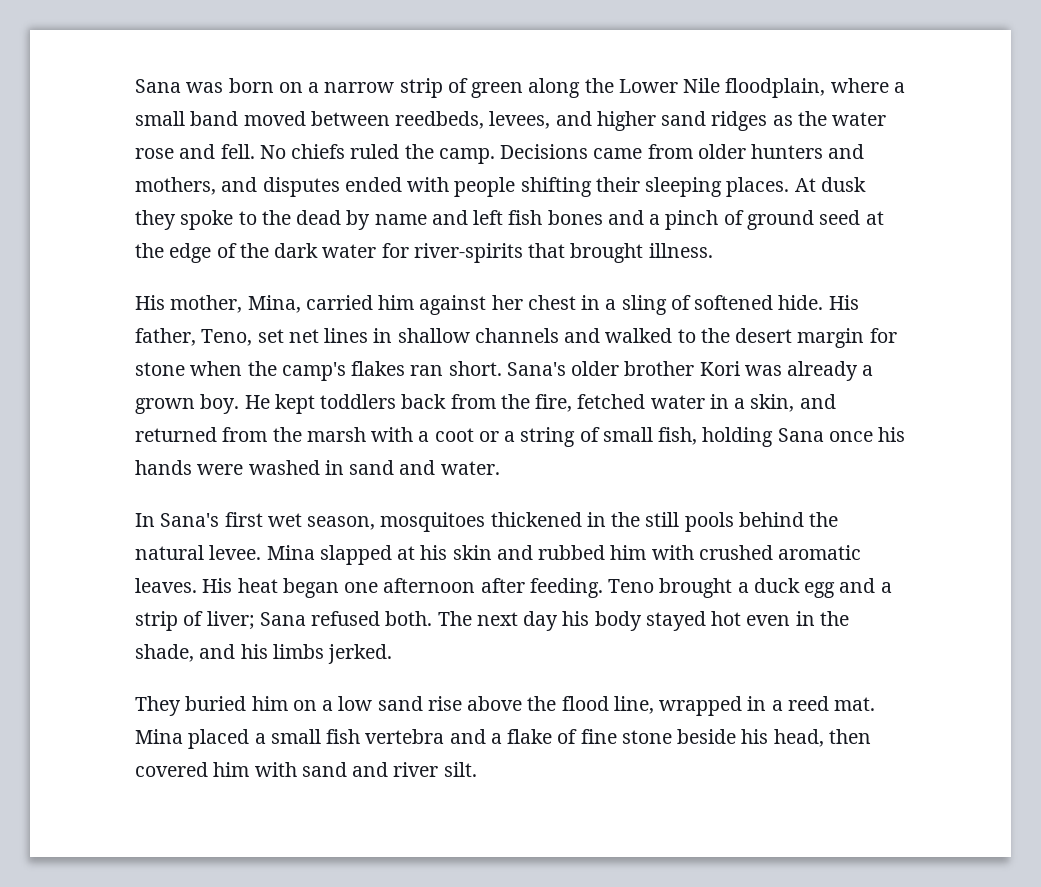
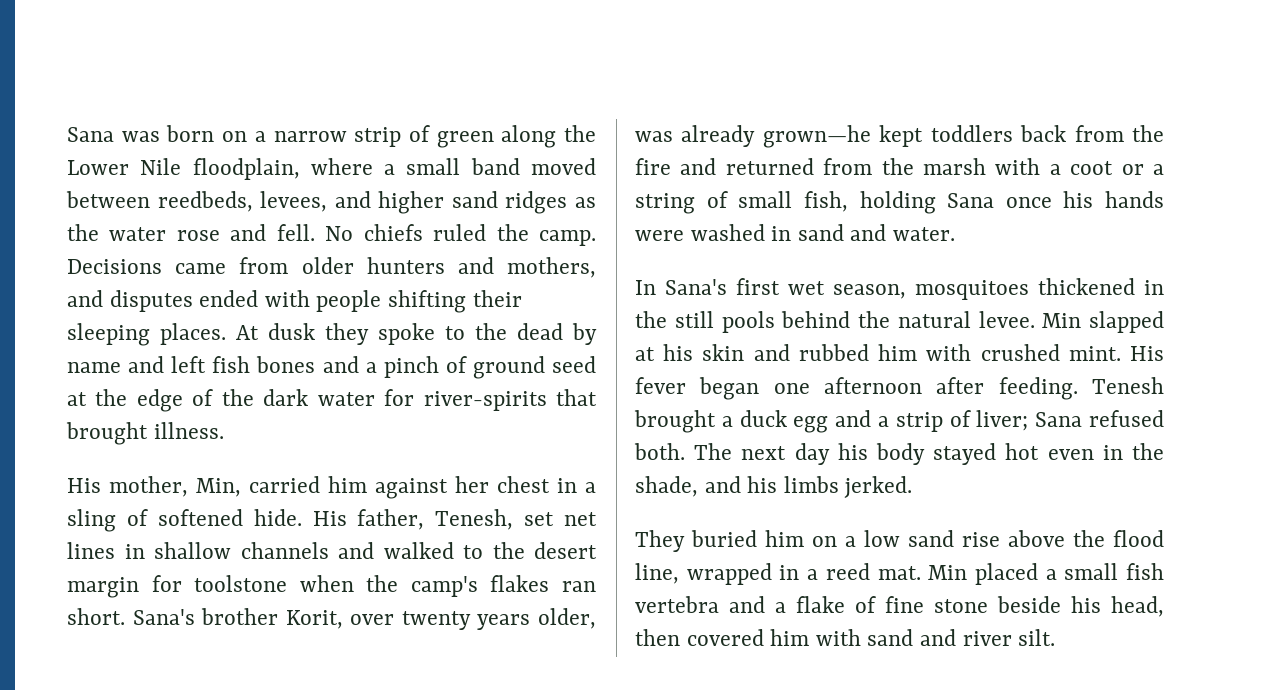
- His mother, Mina, carried him against her chest in a sling of softened hide.
+ His mother, Min, carried him against her chest in a sling of softened hide.
- His father, Teno, set net lines in shallow channels and walked to the desert margin for stone when the camp's flakes ran short.
+ His father, Tenesh, set net lines in shallow channels and walked to the desert margin for toolstone when the camp's flakes ran short.
- Sana's older brother Kori was already a grown boy. He kept toddlers back from the fire, fetched water in a skin, and returned from the marsh with a coot or a string of small fish, holding Sana once his hands were washed in sand and water.
+ Sana's brother Korit, over twenty years older, was already grown—he kept toddlers back from the fire and returned from the marsh with a coot or a string of small fish, holding Sana once his hands were washed in sand and water.
- Mina slapped at his skin and rubbed him with crushed aromatic leaves. His heat began one afternoon after feeding.
+ Min slapped at his skin and rubbed him with crushed mint. His fever began one afternoon after feeding.
- Teno brought a duck egg and a strip of liver; Sana refused both.
+ Tenesh brought a duck egg and a strip of liver; Sana refused both.
- Mina placed a small fish vertebra and a flake of fine stone beside his head, then covered him with sand and river silt.
+ Min placed a small fish vertebra and a flake of fine stone beside his head, then covered him with sand and river silt.

